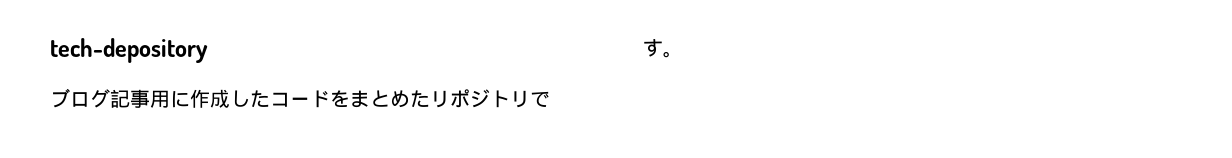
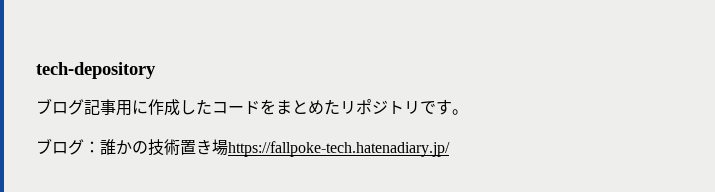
+ ブログ：誰かの技術置き場https://fallpoke-tech.hatenadiary.jp/

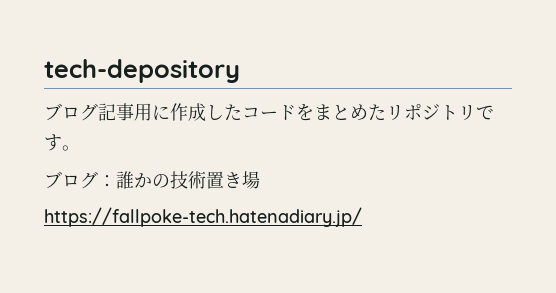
- ブログ：誰かの技術置き場https://fallpoke-tech.hatenadiary.jp/
+ ブログ：誰かの技術置き場
+ https://fallpoke-tech.hatenadiary.jp/

